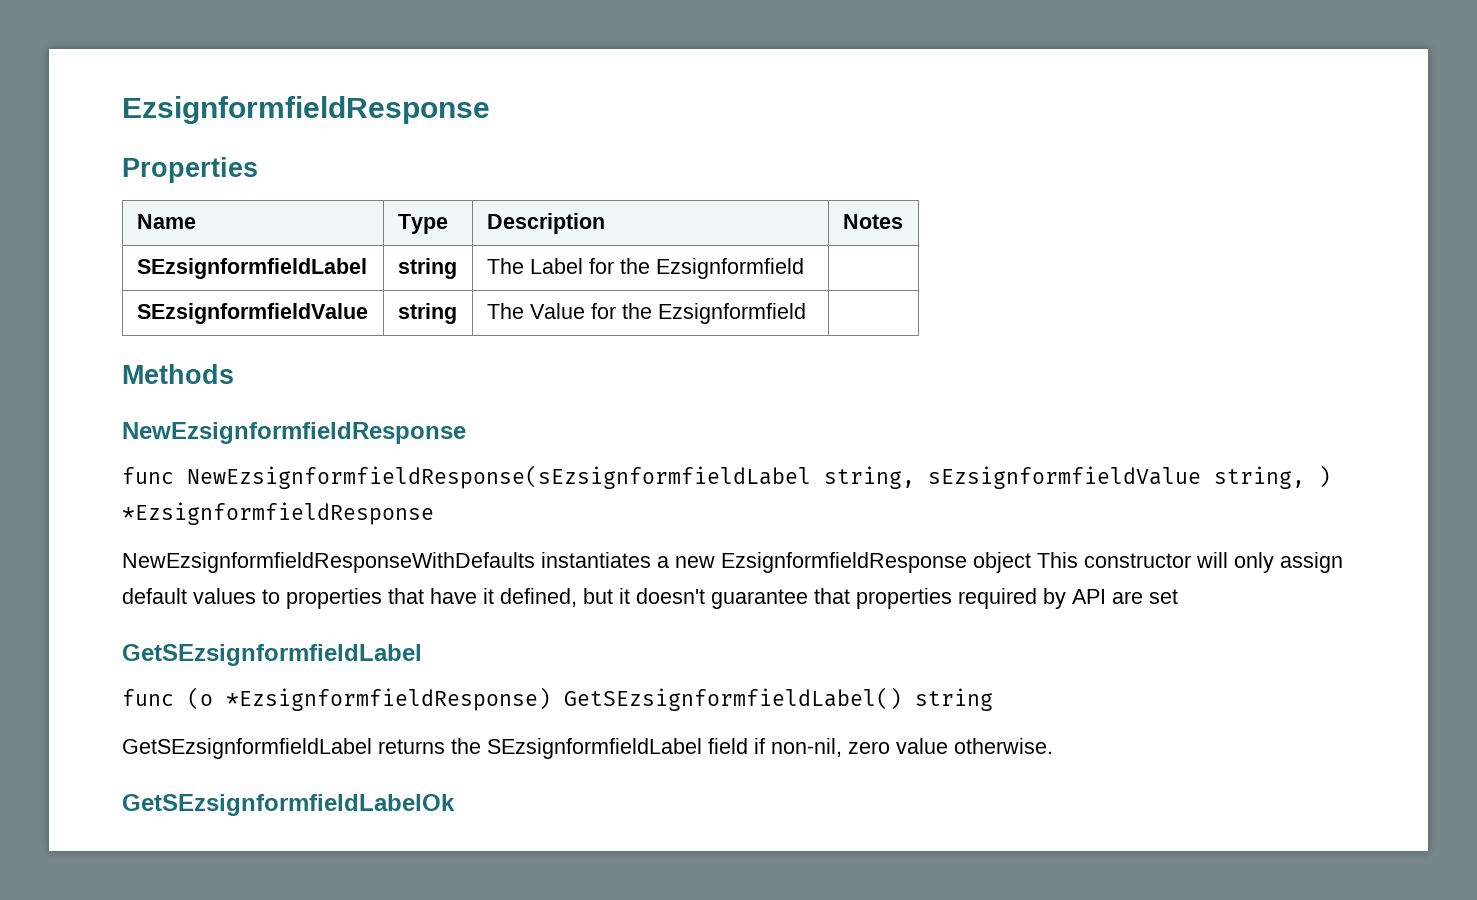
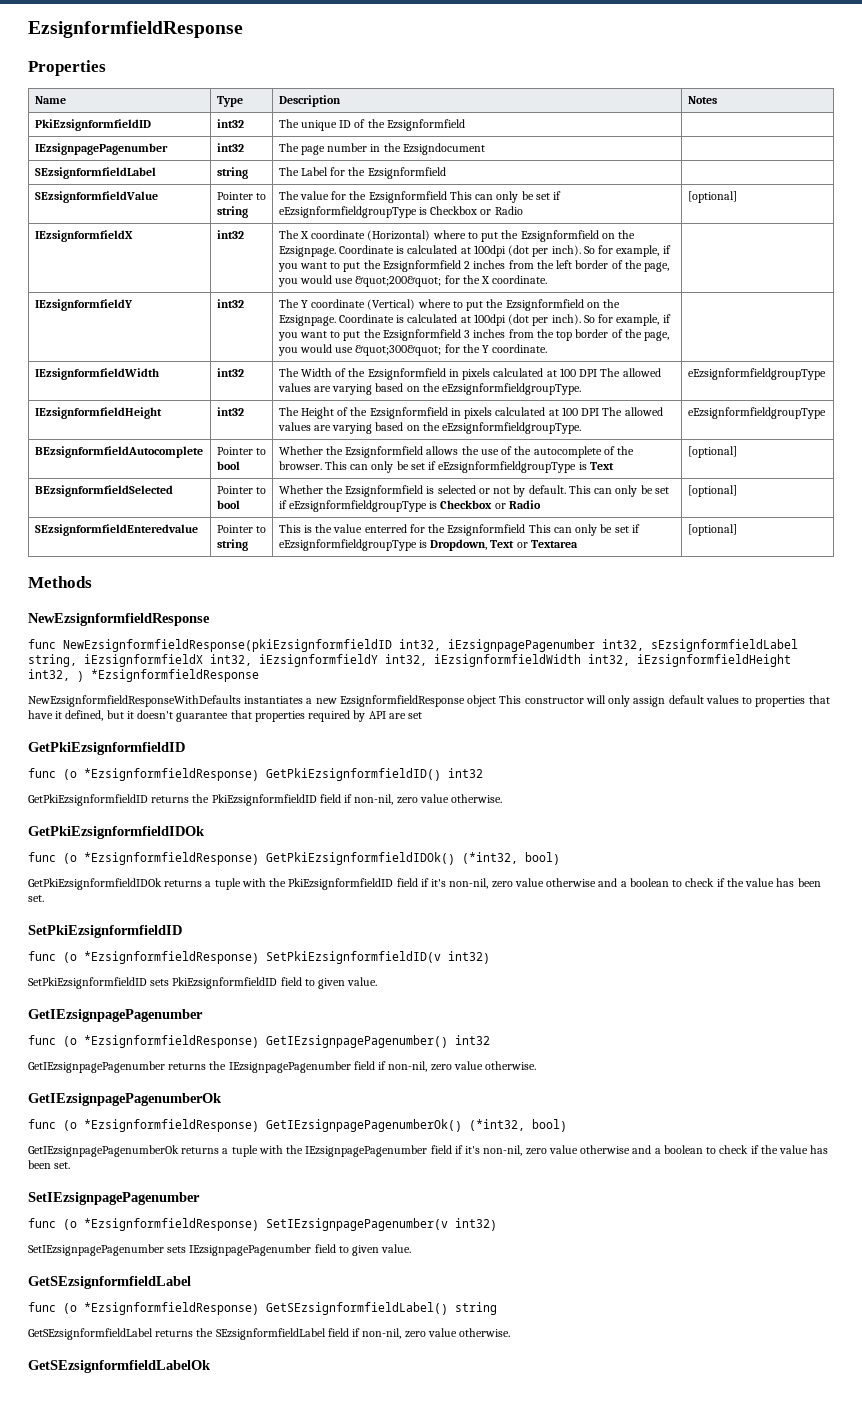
+ PkiEzsignformfieldID | int32 | The unique ID of the Ezsignformfield |
+ IEzsignpagePagenumber | int32 | The page number in the Ezsigndocument |
- SEzsignformfieldValue | string | The Value for the Ezsignformfield |
+ SEzsignformfieldValue | Pointer to string | The value for the Ezsignformfield This can only be set if eEzsignformfieldgroupType is Checkbox or Radio | [optional]
+ IEzsignformfieldX | int32 | The X coordinate (Horizontal) where to put the Ezsignformfield on the Ezsignpage. Coordinate is calculated at 100dpi (dot per inch). So for example, if you want to put the Ezsignformfield 2 inches from the left border of the page, you would use &quot;200&quot; for the X coordinate. |
+ IEzsignformfieldY | int32 | The Y coordinate (Vertical) where to put the Ezsignformfield on the Ezsignpage. Coordinate is calculated at 100dpi (dot per inch). So for example, if you want to put the Ezsignformfield 3 inches from the top border of the page, you would use &quot;300&quot; for the Y coordinate. |
+ IEzsignformfieldWidth | int32 | The Width of the Ezsignformfield in pixels calculated at 100 DPI The allowed values are varying based on the eEzsignformfieldgroupType. | eEzsignformfieldgroupType
+ IEzsignformfieldHeight | int32 | The Height of the Ezsignformfield in pixels calculated at 100 DPI The allowed values are varying based on the eEzsignformfieldgroupType. | eEzsignformfieldgroupType
+ BEzsignformfieldAutocomplete | Pointer to bool | Whether the Ezsignformfield allows the use of the autocomplete of the browser. This can only be set if eEzsignformfieldgroupType is Text | [optional]
+ BEzsignformfieldSelected | Pointer to bool | Whether the Ezsignformfield is selected or not by default. This can only be set if eEzsignformfieldgroupType is Checkbox or Radio | [optional]
+ SEzsignformfieldEnteredvalue | Pointer to string | This is the value enterred for the Ezsignformfield This can only be set if eEzsignformfieldgroupType is Dropdown, Text or Textarea | [optional]
  Methods
  NewEzsignformfieldResponse
- func NewEzsignformfieldResponse(sEzsignformfieldLabel string, sEzsignformfieldValue string, ) *EzsignformfieldResponse
+ func NewEzsignformfieldResponse(pkiEzsignformfieldID int32, iEzsignpagePagenumber int32, sEzsignformfieldLabel string, iEzsignformfieldX int32, iEzsignformfieldY int32, iEzsignformfieldWidth int32, iEzsignformfieldHeight int32, ) *EzsignformfieldResponse
  NewEzsignformfieldResponseWithDefaults instantiates a new EzsignformfieldResponse object This constructor will only assign default values to properties that have it defined, but it doesn't guarantee that properties required by API are set
+ GetPkiEzsignformfieldID
+ func (o *EzsignformfieldResponse) GetPkiEzsignformfieldID() int32
+ GetPkiEzsignformfieldID returns the PkiEzsignformfieldID field if non-nil, zero value otherwise.
+ GetPkiEzsignformfieldIDOk
+ func (o *EzsignformfieldResponse) GetPkiEzsignformfieldIDOk() (*int32, bool)
+ GetPkiEzsignformfieldIDOk returns a tuple with the PkiEzsignformfieldID field if it's non-nil, zero value otherwise and a boolean to check if the value has been set.
+ SetPkiEzsignformfieldID
+ func (o *EzsignformfieldResponse) SetPkiEzsignformfieldID(v int32)
+ SetPkiEzsignformfieldID sets PkiEzsignformfieldID field to given value.
+ GetIEzsignpagePagenumber
+ func (o *EzsignformfieldResponse) GetIEzsignpagePagenumber() int32
+ GetIEzsignpagePagenumber returns the IEzsignpagePagenumber field if non-nil, zero value otherwise.
+ GetIEzsignpagePagenumberOk
+ func (o *EzsignformfieldResponse) GetIEzsignpagePagenumberOk() (*int32, bool)
+ GetIEzsignpagePagenumberOk returns a tuple with the IEzsignpagePagenumber field if it's non-nil, zero value otherwise and a boolean to check if the value has been set.
+ SetIEzsignpagePagenumber
+ func (o *EzsignformfieldResponse) SetIEzsignpagePagenumber(v int32)
+ SetIEzsignpagePagenumber sets IEzsignpagePagenumber field to given value.

